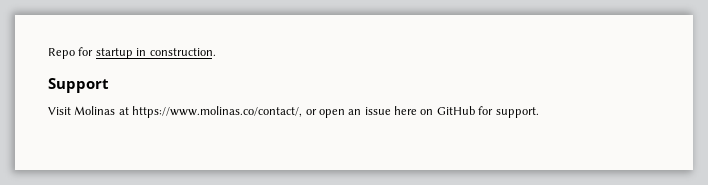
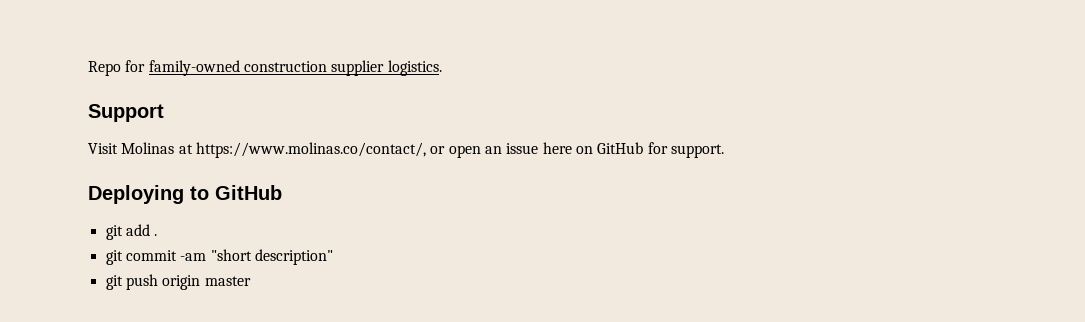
- Repo for startup in construction.
+ Repo for family-owned construction supplier logistics.
+ Deploying to GitHub
+ git add .
+ git commit -am "short description"
+ git push origin master

